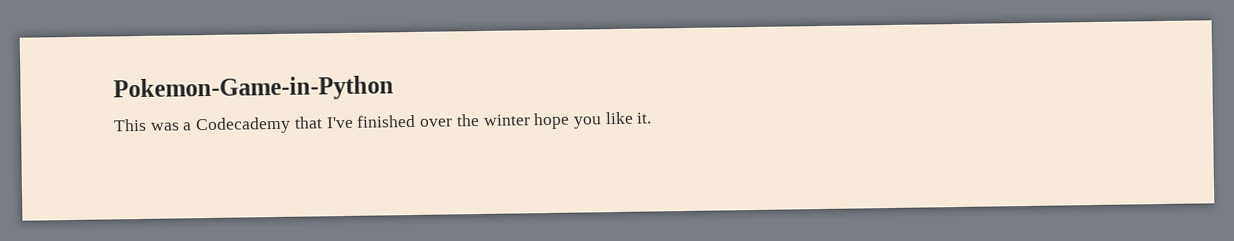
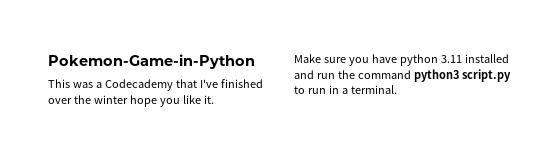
+ Make sure you have python 3.11 installed and run the command python3 script.py to run in a terminal.

